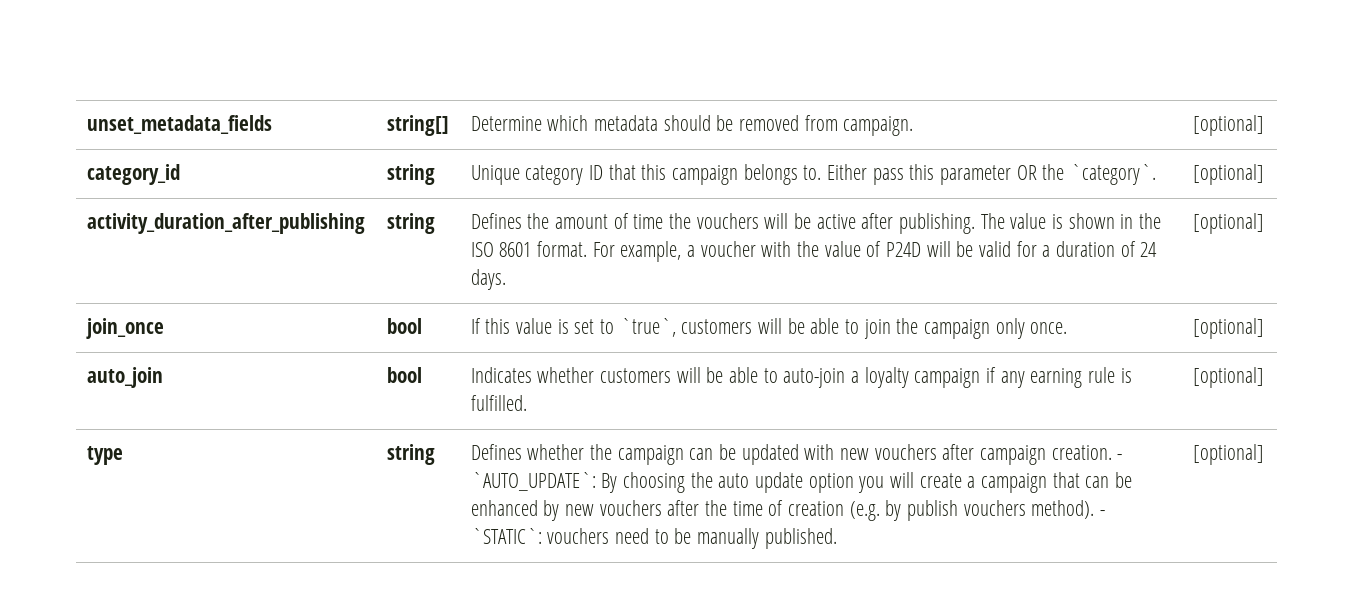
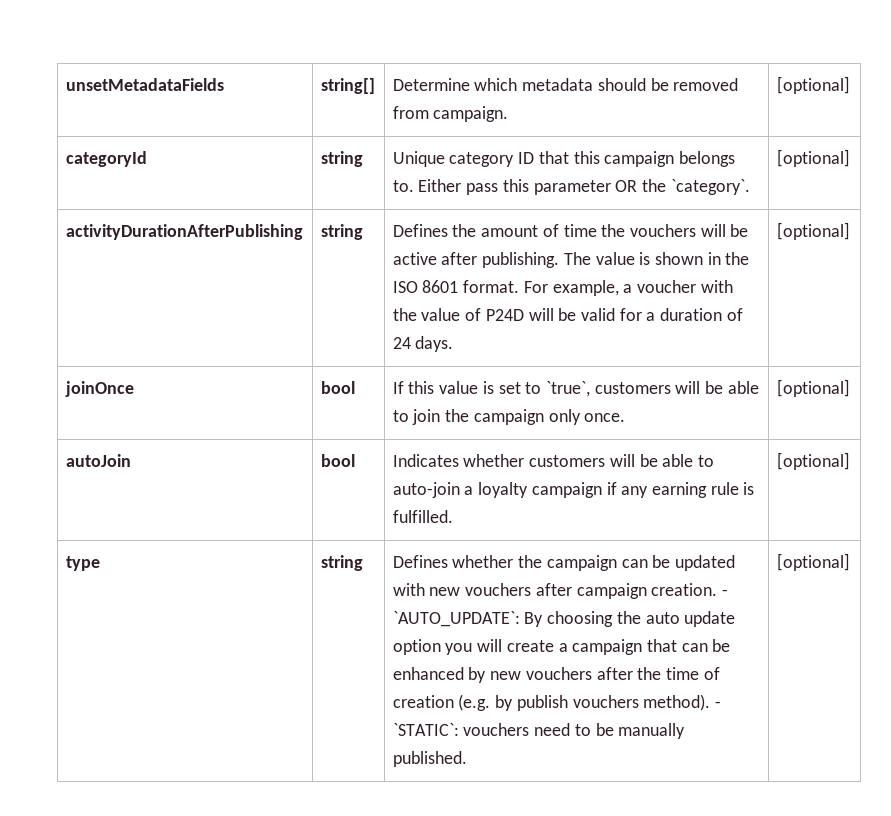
- unset_metadata_fields | string[] | Determine which metadata should be removed from campaign. | [optional]
+ unsetMetadataFields | string[] | Determine which metadata should be removed from campaign. | [optional]
- category_id | string | Unique category ID that this campaign belongs to. Either pass this parameter OR the `category`. | [optional]
+ categoryId | string | Unique category ID that this campaign belongs to. Either pass this parameter OR the `category`. | [optional]
- activity_duration_after_publishing
+ activityDurationAfterPublishing
- join_once | bool | If this value is set to `true`, customers will be able to join the campaign only once. | [optional]
+ joinOnce | bool | If this value is set to `true`, customers will be able to join the campaign only once. | [optional]
- auto_join | bool | Indicates whether customers will be able to auto-join a loyalty campaign if any earning rule is fulfilled. | [optional]
+ autoJoin | bool | Indicates whether customers will be able to auto-join a loyalty campaign if any earning rule is fulfilled. | [optional]

